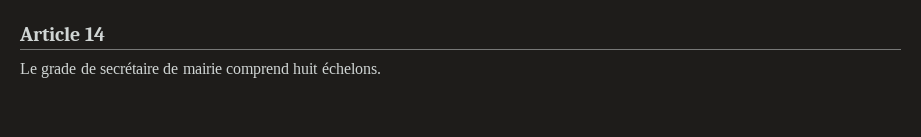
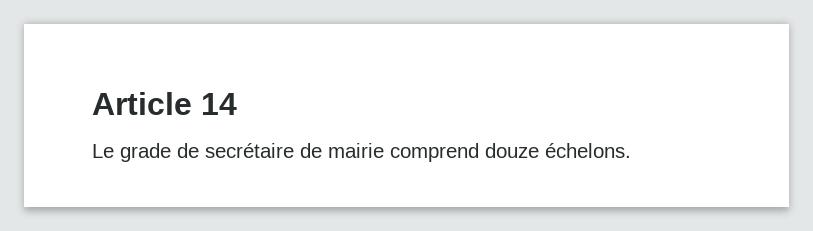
- Le grade de secrétaire de mairie comprend huit échelons.
+ Le grade de secrétaire de mairie comprend douze échelons.

